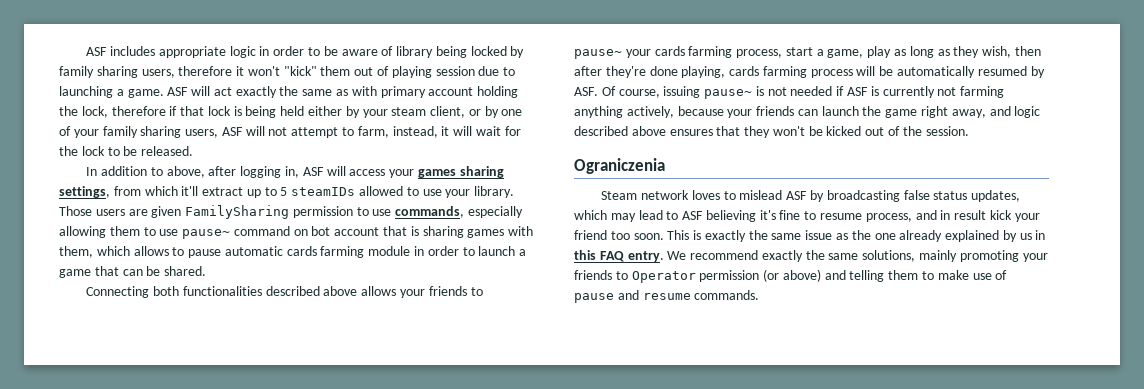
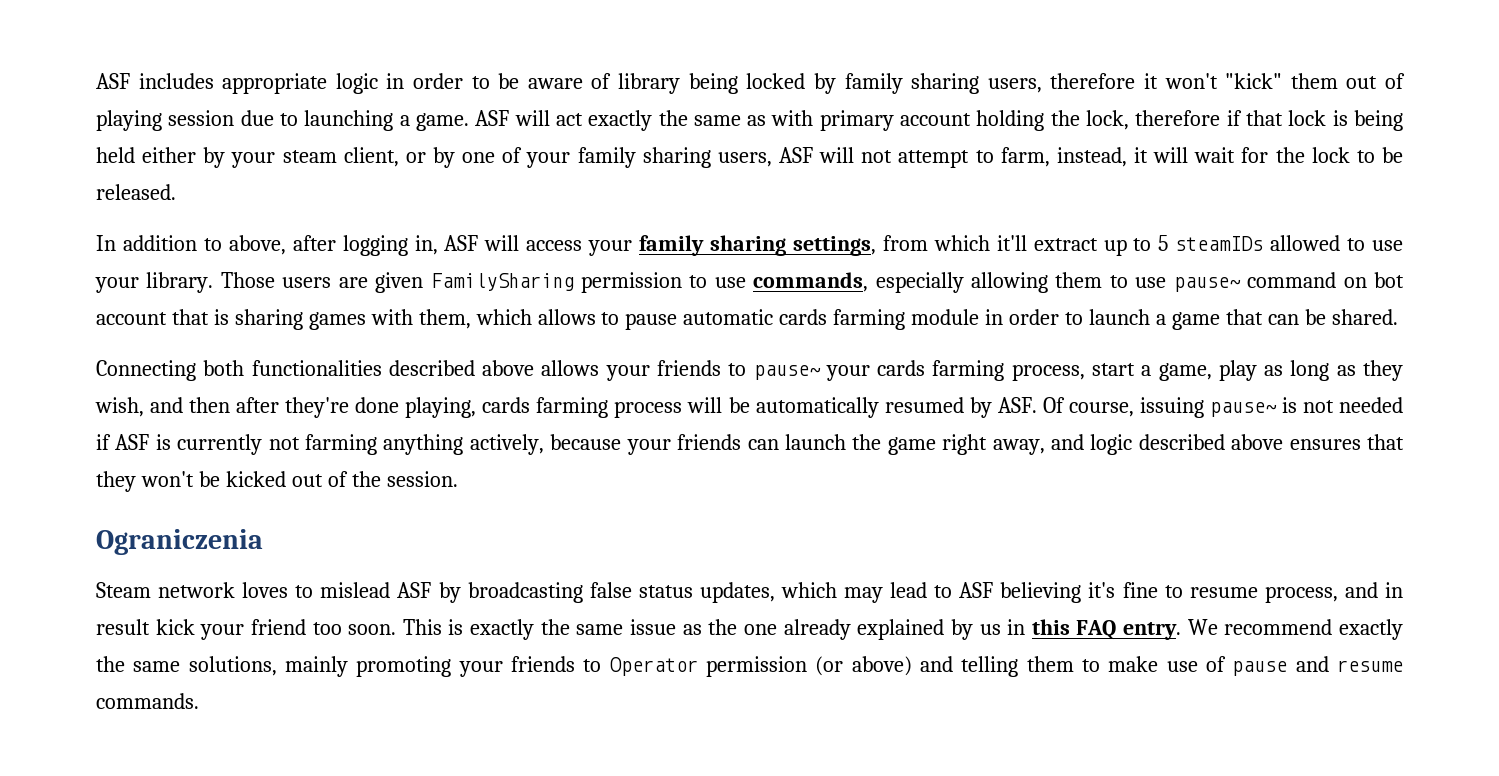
- In addition to above, after logging in, ASF will access your games sharing settings, from which it'll extract up to 5 steamIDs allowed to use your library.
+ In addition to above, after logging in, ASF will access your family sharing settings, from which it'll extract up to 5 steamIDs allowed to use your library.
- Connecting both functionalities described above allows your friends to pause~ your cards farming process, start a game, play as long as they wish, then after they're done playing, cards farming process will be automatically resumed by ASF. Of course, issuing pause~ is not needed if ASF is currently not farming anything actively, because your friends can launch the game right away, and logic described above ensures that they won't be kicked out of the session.
+ Connecting both functionalities described above allows your friends to pause~ your cards farming process, start a game, play as long as they wish, and then after they're done playing, cards farming process will be automatically resumed by ASF. Of course, issuing pause~ is not needed if ASF is currently not farming anything actively, because your friends can launch the game right away, and logic described above ensures that they won't be kicked out of the session.

